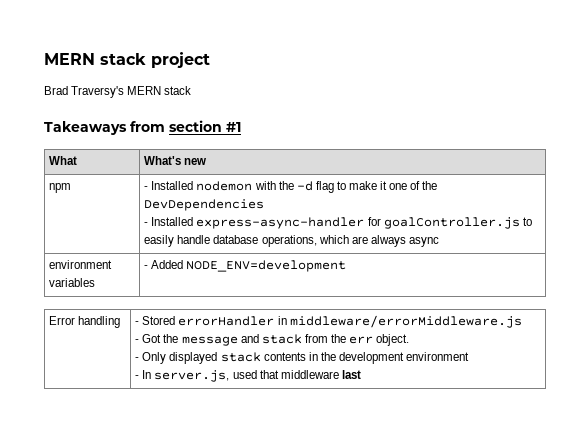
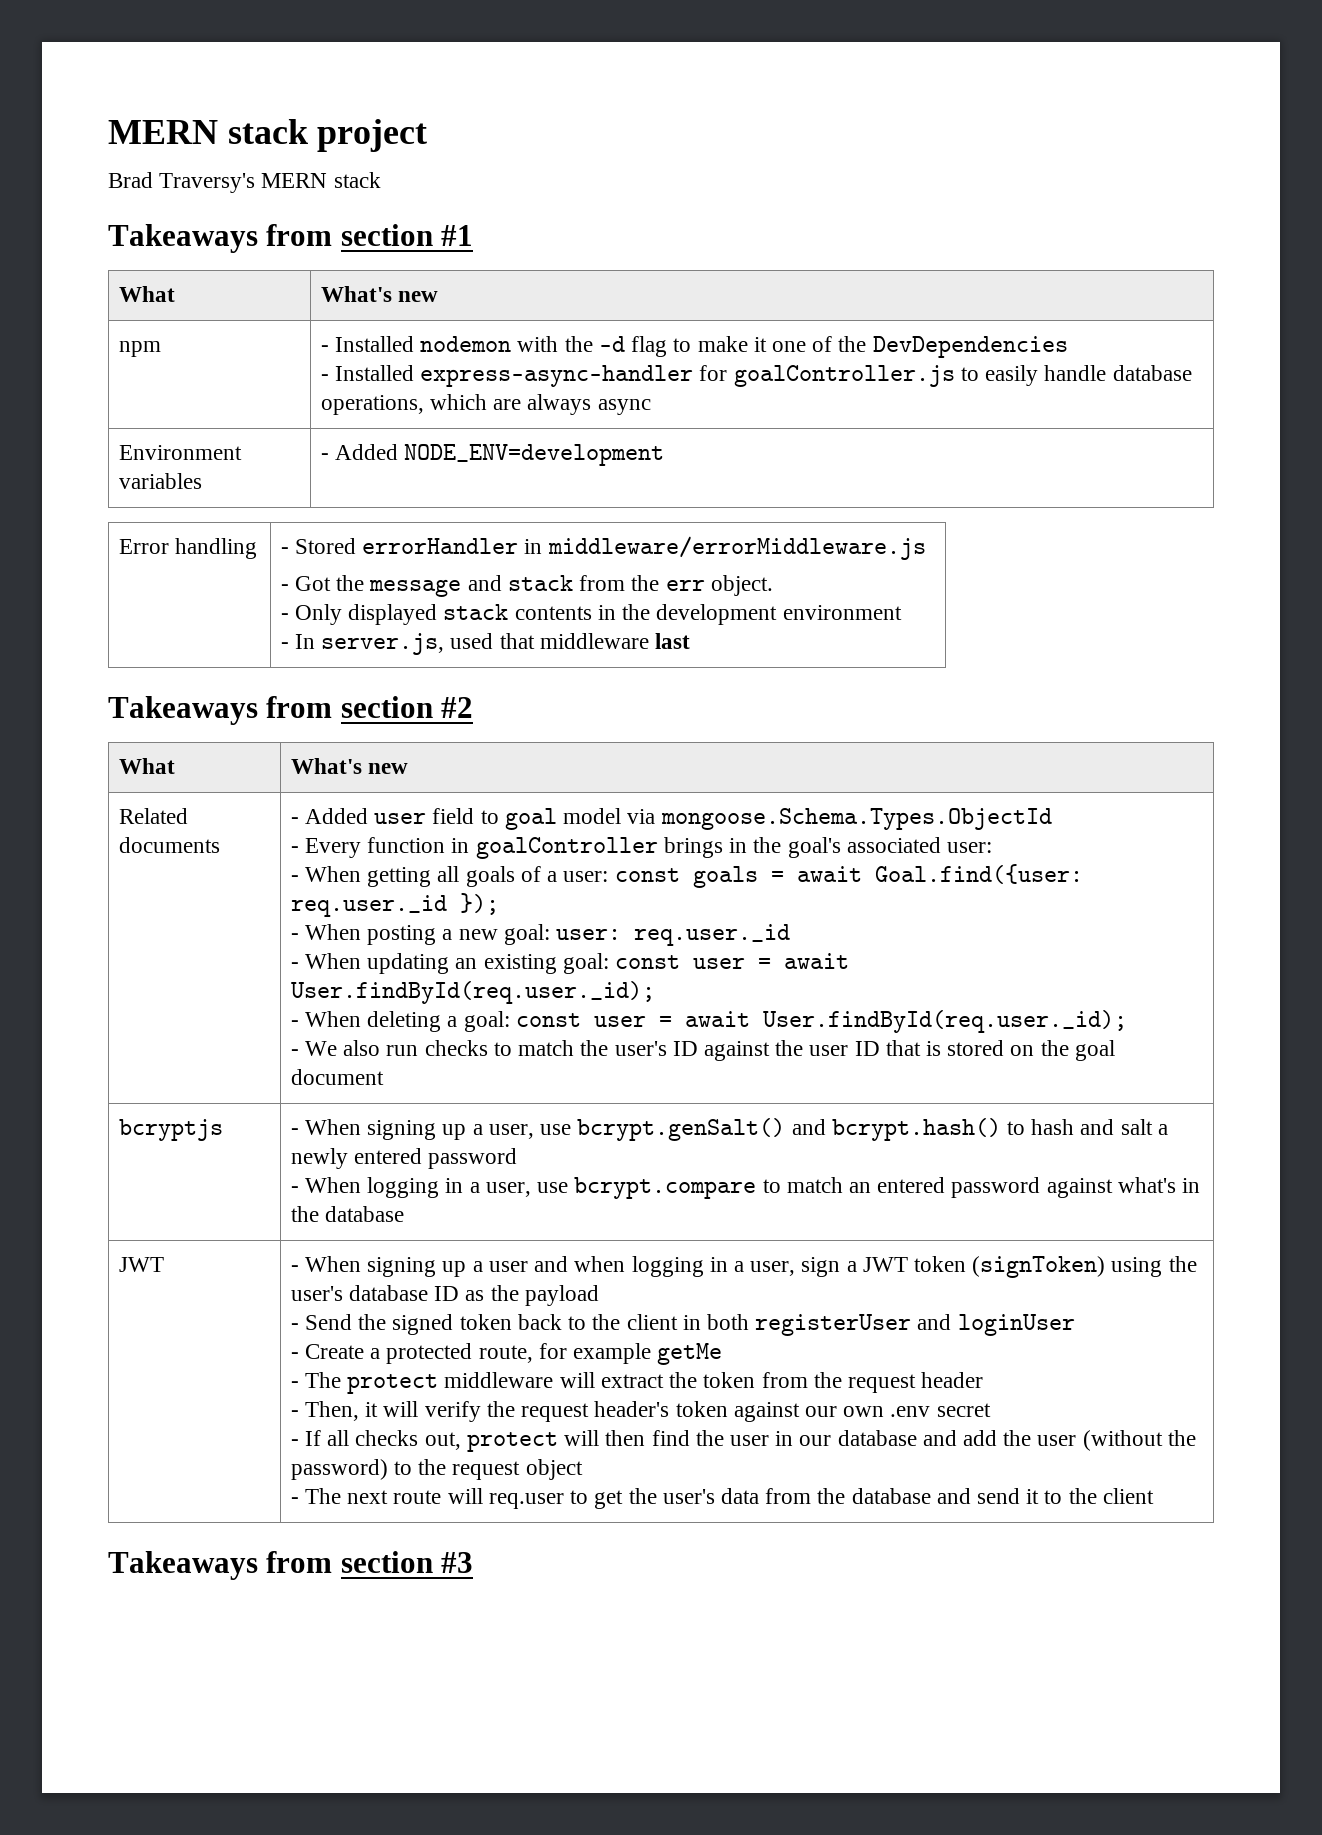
- environment variables | - Added NODE_ENV=development
+ Environment variables | - Added NODE_ENV=development
+ Takeaways from section #2
+ What | What's new
+ Related documents | - Added user field to goal model via mongoose.Schema.Types.ObjectId
+ - Every function in goalController brings in the goal's associated user:
+ - When getting all goals of a user: const goals = await Goal.find({user: req.user._id });
+ - When posting a new goal: user: req.user._id
+ - When updating an existing goal: const user = await User.findById(req.user._id);
+ - When deleting a goal: const user = await User.findById(req.user._id);
+ - We also run checks to match the user's ID against the user ID that is stored on the goal document
+ bcryptjs | - When signing up a user, use bcrypt.genSalt() and bcrypt.hash() to hash and salt a newly entered password
+ - When logging in a user, use bcrypt.compare to match an entered password against what's in the database
+ JWT | - When signing up a user and when logging in a user, sign a JWT token (signToken) using the user's database ID as the payload
+ - Send the signed token back to the client in both registerUser and loginUser
+ - Create a protected route, for example getMe
+ - The protect middleware will extract the token from the request header
+ - Then, it will verify the request header's token against our own .env secret
+ - If all checks out, protect will then find the user in our database and add the user (without the password) to the request object
+ - The next route will req.user to get the user's data from the database and send it to the client
+ Takeaways from section #3

